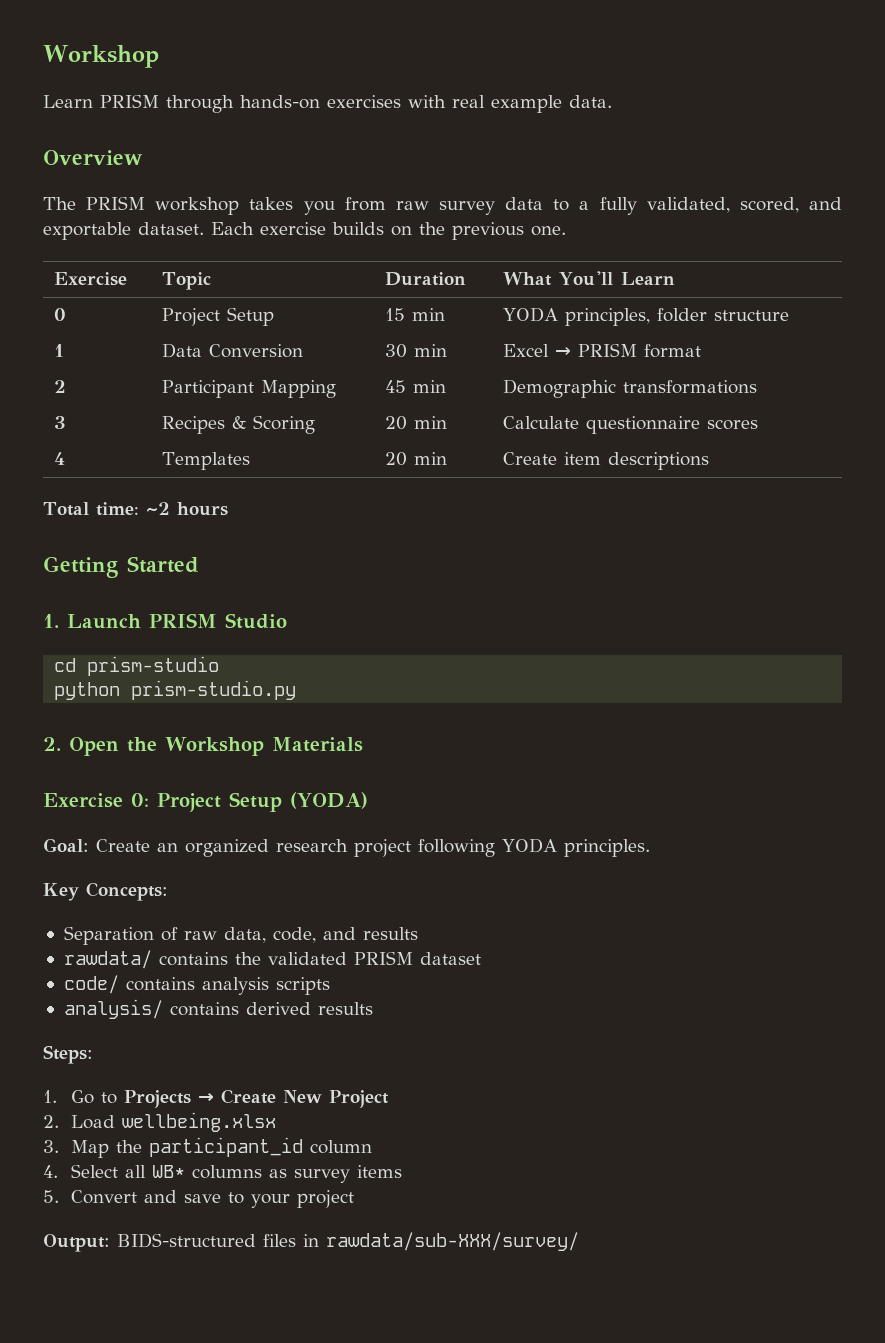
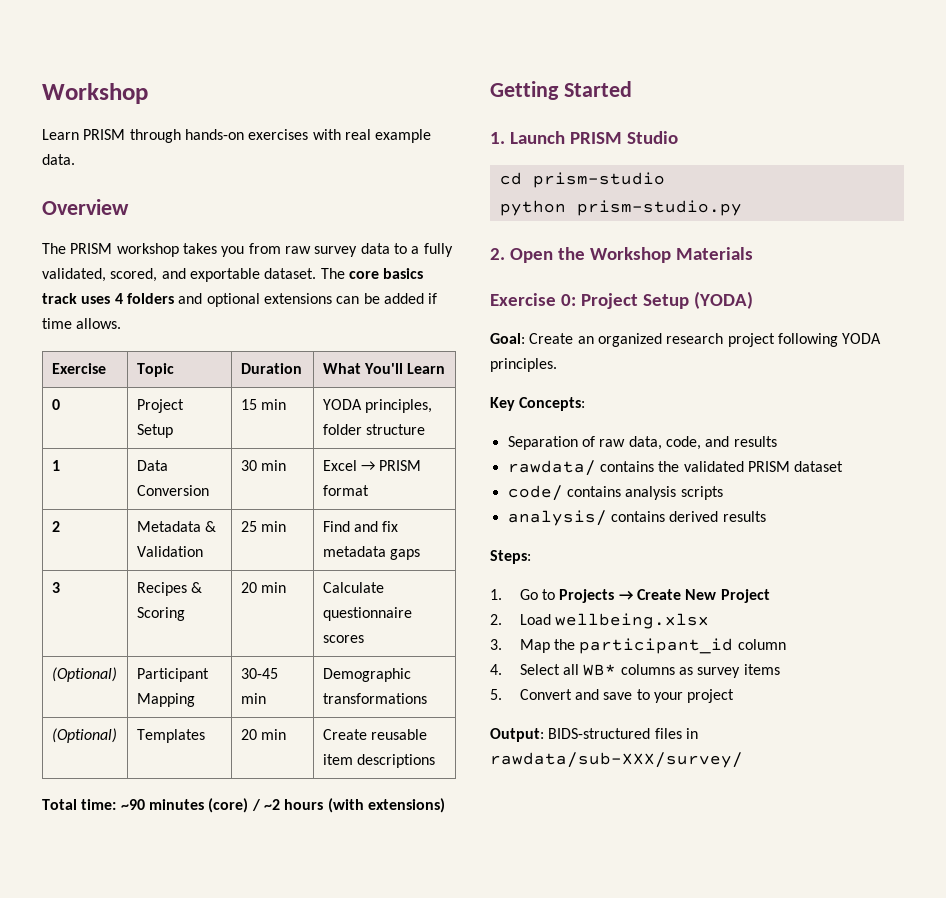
- Each exercise builds on the previous one.
+ The core basics track uses 4 folders and optional extensions can be added if time allows.
- 2 | Participant Mapping | 45 min | Demographic transformations
+ 2 | Metadata & Validation | 25 min | Find and fix metadata gaps
- 4 | Templates | 20 min | Create item descriptions
+ (Optional) | Participant Mapping | 30-45 min | Demographic transformations
+ (Optional) | Templates | 20 min | Create reusable item descriptions
- Total time: ~2 hours
+ Total time: ~90 minutes (core) / ~2 hours (with extensions)

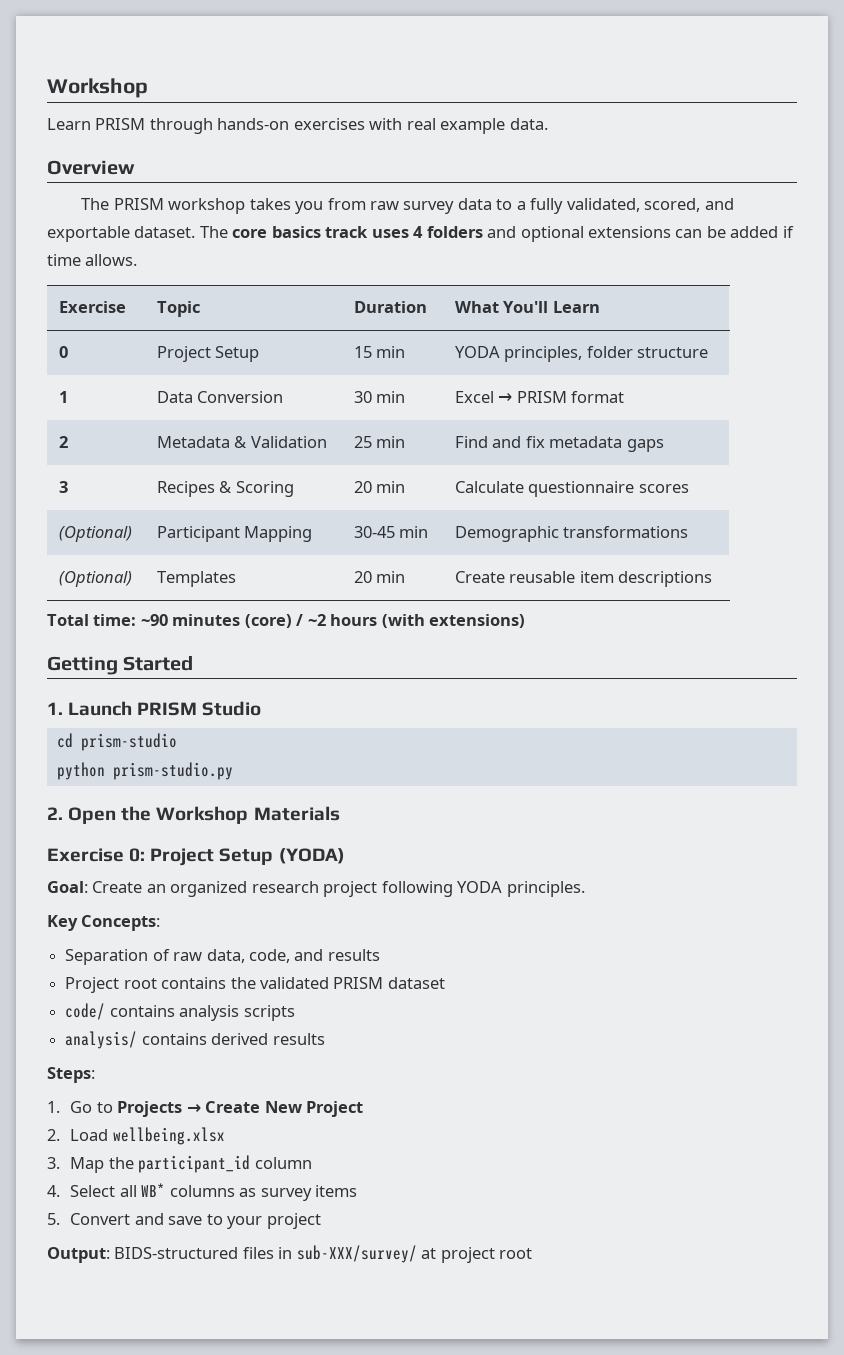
- rawdata/ contains the validated PRISM dataset
+ Project root contains the validated PRISM dataset
- Output: BIDS-structured files in rawdata/sub-XXX/survey/
+ Output: BIDS-structured files in sub-XXX/survey/ at project root

